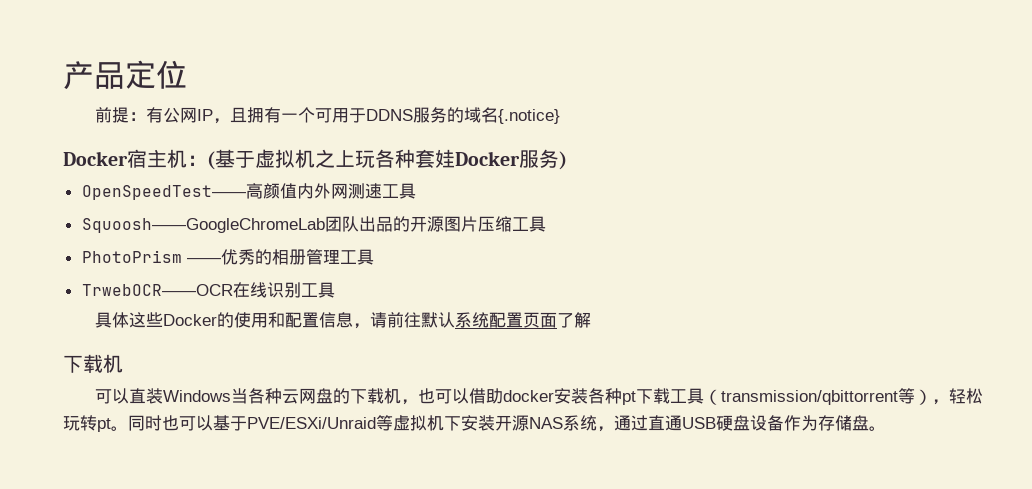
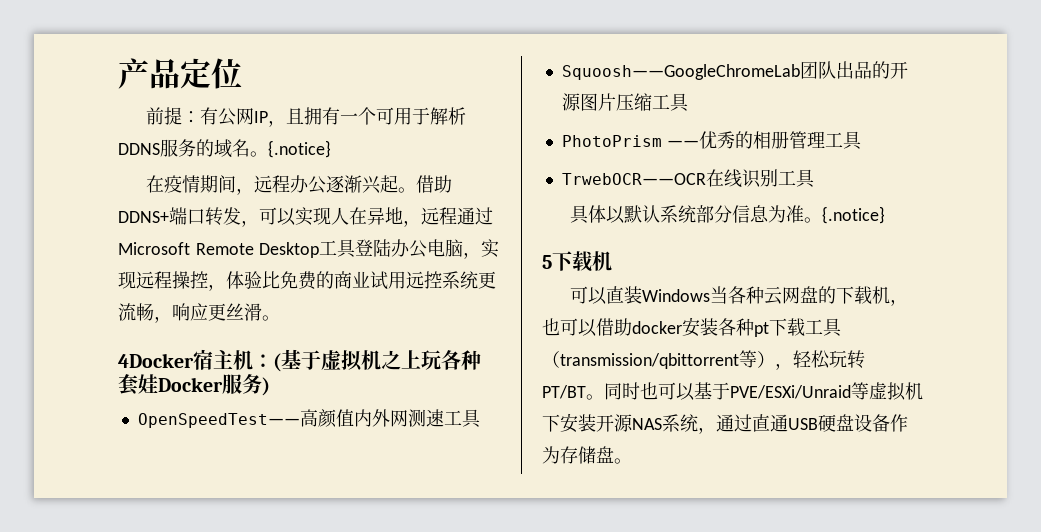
- 前提：有公网IP，且拥有一个可用于DDNS服务的域名{.notice}
- Docker宿主机：(基于虚拟机之上玩各种套娃Docker服务)
+ 前提：有公网IP，且拥有一个可用于解析DDNS服务的域名。{.notice}
+ 在疫情期间，远程办公逐渐兴起。借助DDNS+端口转发，可以实现人在异地，远程通过Microsoft Remote Desktop工具登陆办公电脑，实现远程操控，体验比免费的商业试用远控系统更流畅，响应更丝滑。
+ 4Docker宿主机：(基于虚拟机之上玩各种套娃Docker服务)
- 具体这些Docker的使用和配置信息，请前往默认系统配置页面了解
- 下载机
+ 具体以默认系统部分信息为准。{.notice}
+ 5下载机
- 可以直装Windows当各种云网盘的下载机，也可以借助docker安装各种pt下载工具（transmission/qbittorrent等），轻松玩转pt。
+ 可以直装Windows当各种云网盘的下载机，也可以借助docker安装各种pt下载工具（transmission/qbittorrent等），轻松玩转PT/BT。

